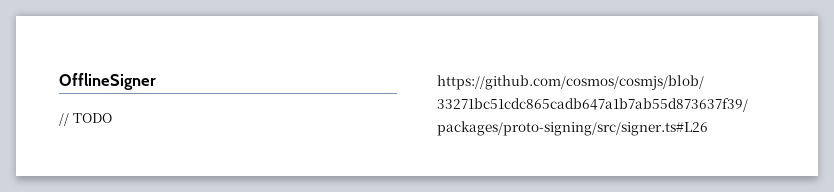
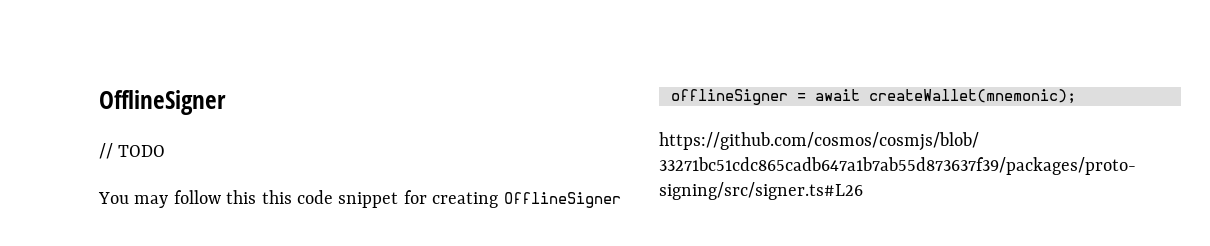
+ You may follow this this code snippet for creating OfflineSigner
+ offlineSigner = await createWallet(mnemonic);

